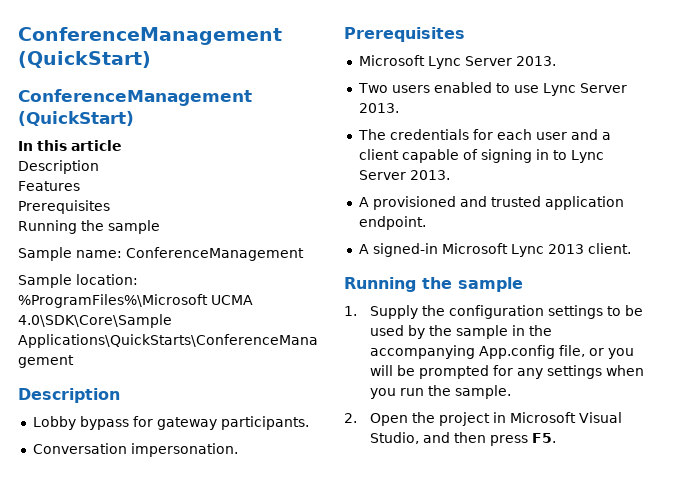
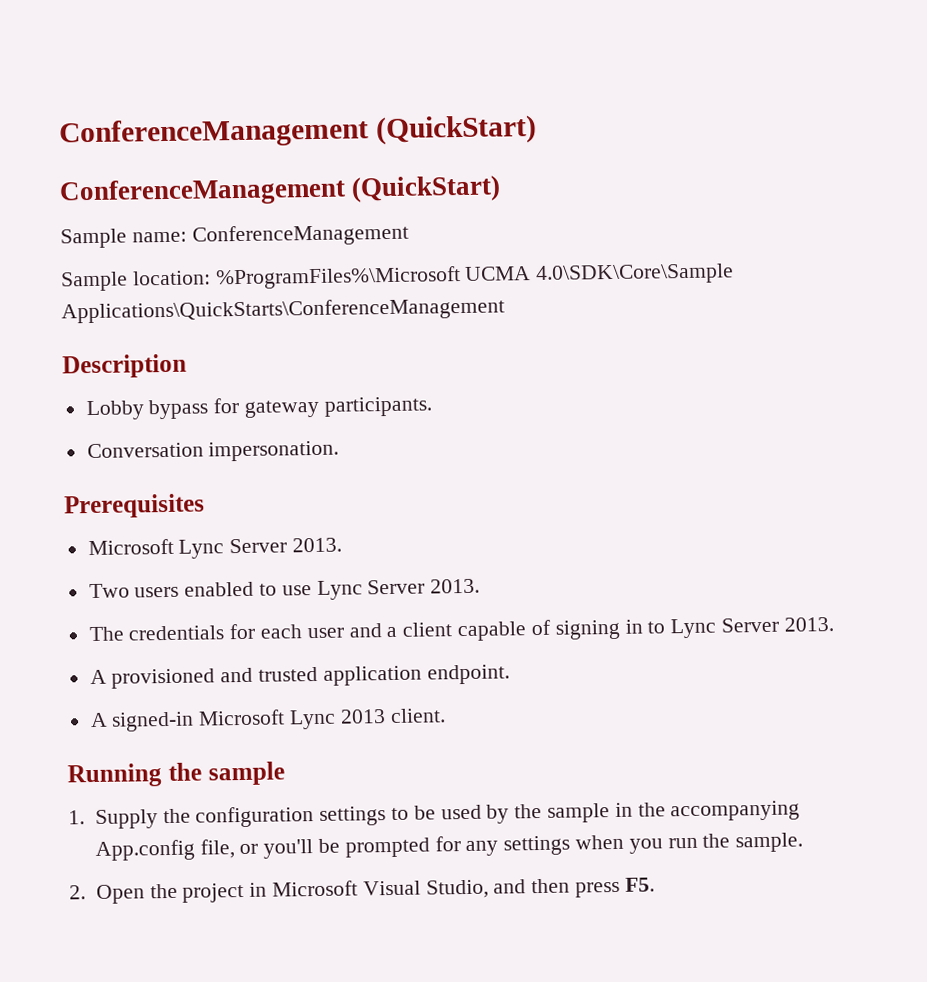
- In this article
- Description
- Features
- Prerequisites
- Running the sample
- 1. Supply the configuration settings to be used by the sample in the accompanying App.config file, or you will be prompted for any settings when you run the sample.
+ 1. Supply the configuration settings to be used by the sample in the accompanying App.config file, or you'll be prompted for any settings when you run the sample.

